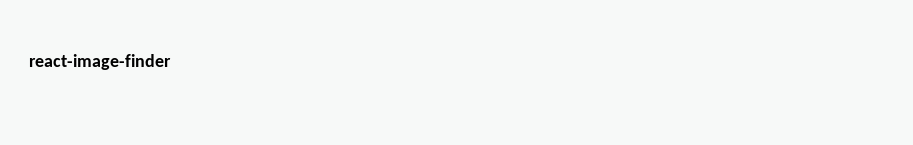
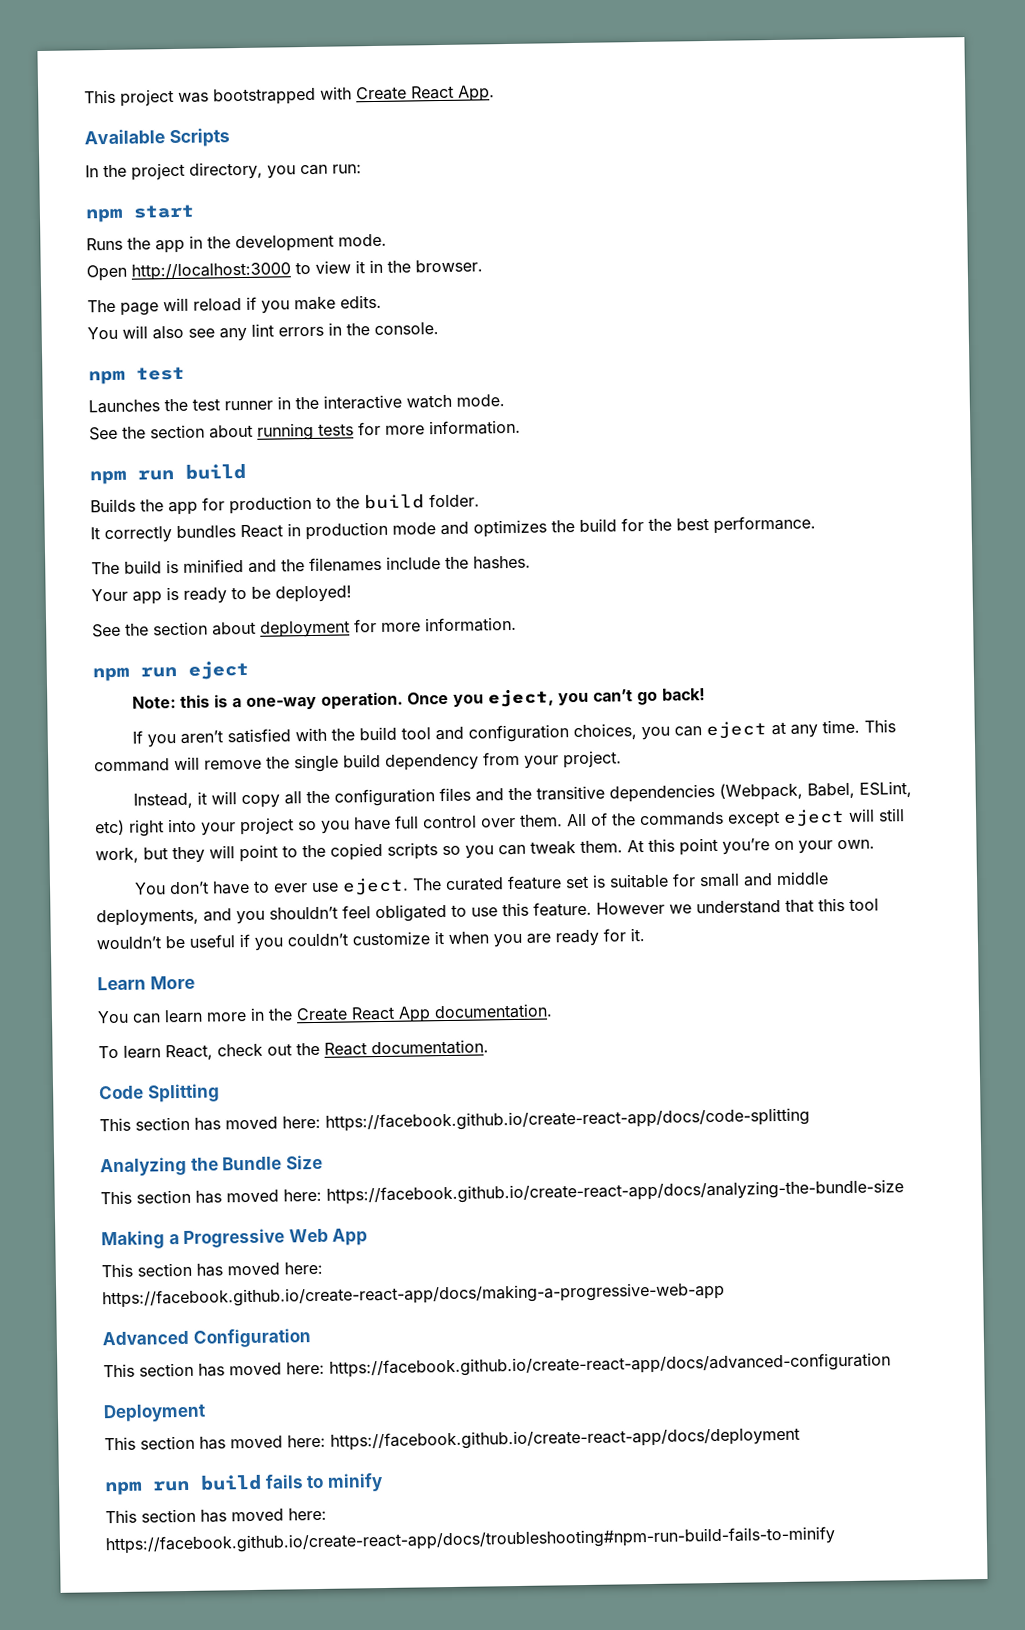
- react-image-finder
+ This project was bootstrapped with Create React App.
+ Available Scripts
+ In the project directory, you can run:
+ npm start
+ Runs the app in the development mode.
+ Open http://localhost:3000 to view it in the browser.
+ The page will reload if you make edits.
+ You will also see any lint errors in the console.
+ npm test
+ Launches the test runner in the interactive watch mode.
+ See the section about running tests for more information.
+ npm run build
+ Builds the app for production to the build folder.
+ It correctly bundles React in production mode and optimizes the build for the best performance.
+ The build is minified and the filenames include the hashes.
+ Your app is ready to be deployed!
+ See the section about deployment for more information.
+ npm run eject
+ Note: this is a one-way operation. Once you eject, you can’t go back!
+ If you aren’t satisfied with the build tool and configuration choices, you can eject at any time. This command will remove the single build dependency from your project.
+ Instead, it will copy all the configuration files and the transitive dependencies (Webpack, Babel, ESLint, etc) right into your project so you have full control over them. All of the commands except eject will still work, but they will point to the copied scripts so you can tweak them. At this point you’re on your own.
+ You don’t have to ever use eject. The curated feature set is suitable for small and middle deployments, and you shouldn’t feel obligated to use this feature. However we understand that this tool wouldn’t be useful if you couldn’t customize it when you are ready for it.
+ Learn More
+ You can learn more in the Create React App documentation.
+ To learn React, check out the React documentation.
+ Code Splitting
+ This section has moved here: https://facebook.github.io/create-react-app/docs/code-splitting
+ Analyzing the Bundle Size
+ This section has moved here: https://facebook.github.io/create-react-app/docs/analyzing-the-bundle-size
+ Making a Progressive Web App
+ This section has moved here: https://facebook.github.io/create-react-app/docs/making-a-progressive-web-app
+ Advanced Configuration
+ This section has moved here: https://facebook.github.io/create-react-app/docs/advanced-configuration
+ Deployment
+ This section has moved here: https://facebook.github.io/create-react-app/docs/deployment
+ npm run build fails to minify
+ This section has moved here: https://facebook.github.io/create-react-app/docs/troubleshooting#npm-run-build-fails-to-minify

